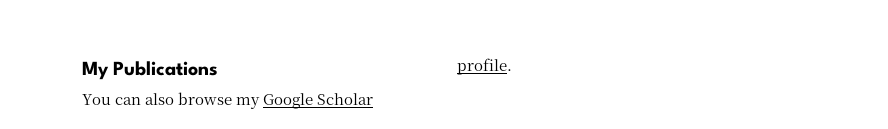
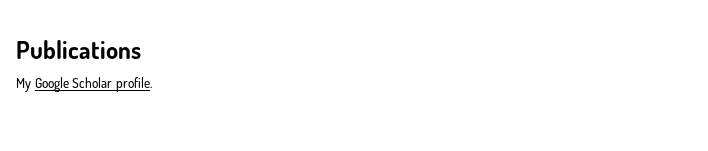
- My Publications
+ Publications
- You can also browse my Google Scholar profile.
+ My Google Scholar profile.

